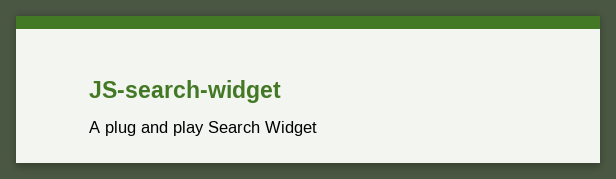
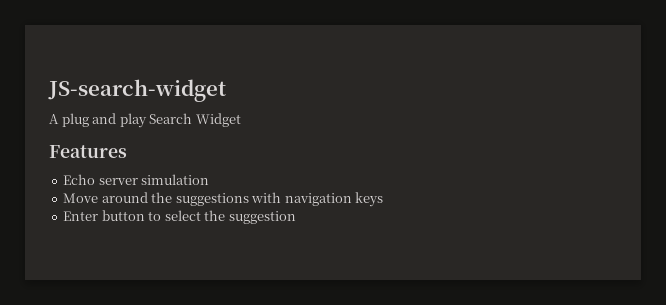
+ Features
+ Echo server simulation
+ Move around the suggestions with navigation keys
+ Enter button to select the suggestion

